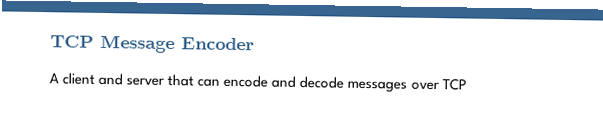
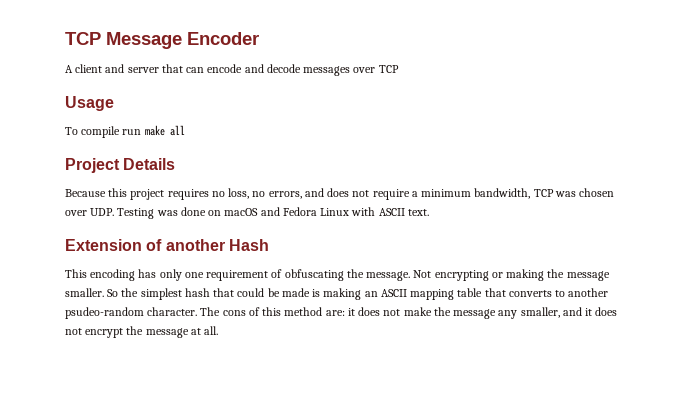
+ Usage
+ To compile run make all
+ Project Details
+ Because this project requires no loss, no errors, and does not require a minimum bandwidth, TCP was chosen over UDP. Testing was done on macOS and Fedora Linux with ASCII text.
+ Extension of another Hash
+ This encoding has only one requirement of obfuscating the message. Not encrypting or making the message smaller. So the simplest hash that could be made is making an ASCII mapping table that converts to another psudeo-random character. The cons of this method are: it does not make the message any smaller, and it does not encrypt the message at all.

